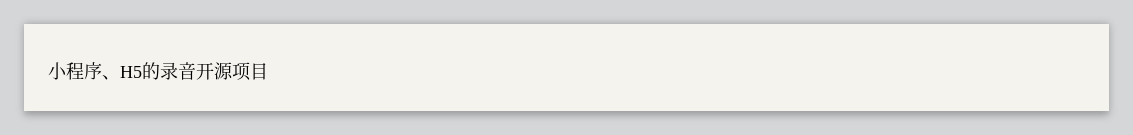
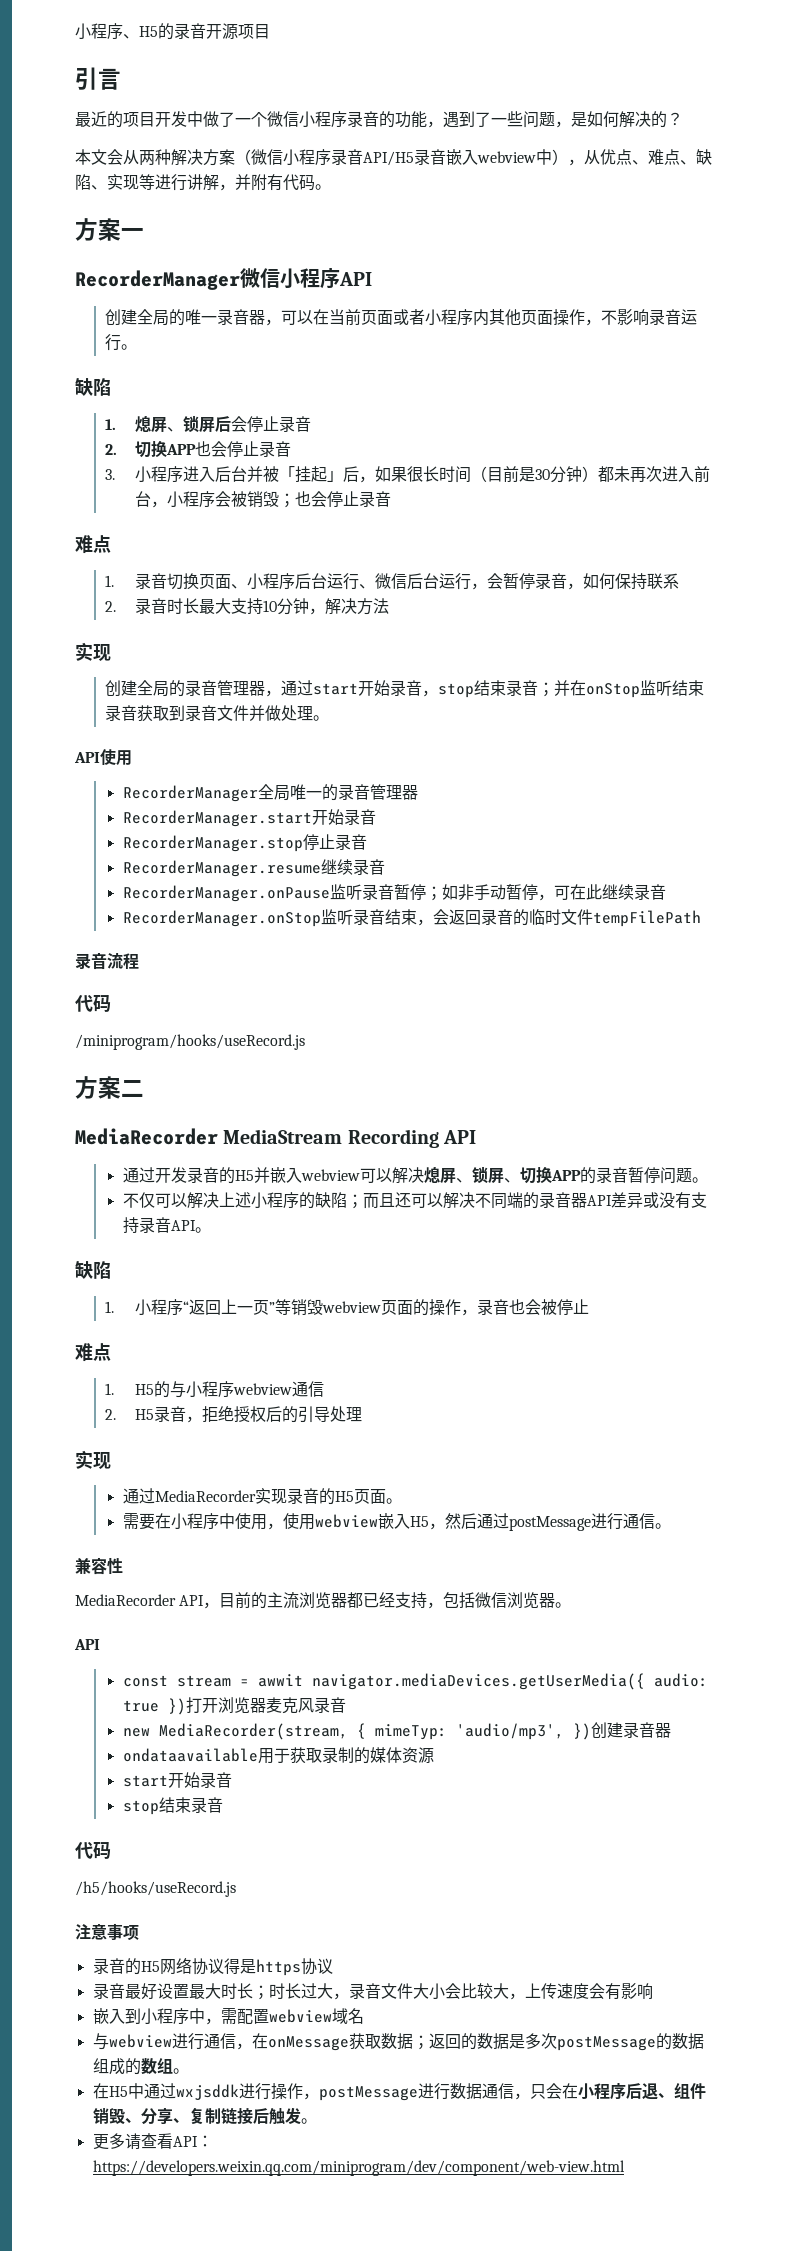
+ 引言
+ 最近的项目开发中做了一个微信小程序录音的功能，遇到了一些问题，是如何解决的？
+ 本文会从两种解决方案（微信小程序录音API/H5录音嵌入webview中），从优点、难点、缺陷、实现等进行讲解，并附有代码。
+ 方案一
+ RecorderManager微信小程序API
+ 创建全局的唯一录音器，可以在当前页面或者小程序内其他页面操作，不影响录音运行。
+ 缺陷
+ 1.熄屏、锁屏后会停止录音
+ 2.切换APP也会停止录音
+ 3.小程序进入后台并被「挂起」后，如果很长时间（目前是30分钟）都未再次进入前台，小程序会被销毁；也会停止录音
+ 难点
+ 1.录音切换页面、小程序后台运行、微信后台运行，会暂停录音，如何保持联系
+ 2.录音时长最大支持10分钟，解决方法
+ 实现
+ 创建全局的录音管理器，通过start开始录音，stop结束录音；并在onStop监听结束录音获取到录音文件并做处理。
+ API使用
+ RecorderManager全局唯一的录音管理器
+ RecorderManager.start开始录音
+ RecorderManager.stop停止录音
+ RecorderManager.resume继续录音
+ RecorderManager.onPause监听录音暂停；如非手动暂停，可在此继续录音
+ RecorderManager.onStop监听录音结束，会返回录音的临时文件tempFilePath
+ 录音流程
+ 代码
+ /miniprogram/hooks/useRecord.js
+ 方案二
+ MediaRecorder MediaStream Recording API
+ 通过开发录音的H5并嵌入webview可以解决熄屏、锁屏、切换APP的录音暂停问题。
+ 不仅可以解决上述小程序的缺陷；而且还可以解决不同端的录音器API差异或没有支持录音API。
+ 缺陷
+ 1.小程序“返回上一页”等销毁webview页面的操作，录音也会被停止
+ 难点
+ 1. H5的与小程序webview通信
+ 2. H5录音，拒绝授权后的引导处理
+ 实现
+ 通过MediaRecorder实现录音的H5页面。
+ 需要在小程序中使用，使用webview嵌入H5，然后通过postMessage进行通信。
+ 兼容性
+ MediaRecorder API，目前的主流浏览器都已经支持，包括微信浏览器。
+ API
+ const stream = awwit navigator.mediaDevices.getUserMedia({ audio: true })打开浏览器麦克风录音
+ new MediaRecorder(stream, { mimeTyp: 'audio/mp3', })创建录音器
+ ondataavailable用于获取录制的媒体资源
+ start开始录音
+ stop结束录音
+ 代码
+ /h5/hooks/useRecord.js
+ 注意事项
+ 录音的H5网络协议得是https协议
+ 录音最好设置最大时长；时长过大，录音文件大小会比较大，上传速度会有影响
+ 嵌入到小程序中，需配置webview域名
+ 与webview进行通信，在onMessage获取数据；返回的数据是多次postMessage的数据组成的数组。
+ 在H5中通过wxjsddk进行操作，postMessage进行数据通信，只会在小程序后退、组件销毁、分享、复制链接后触发。
+ 更多请查看API：https://developers.weixin.qq.com/miniprogram/dev/component/web-view.html

